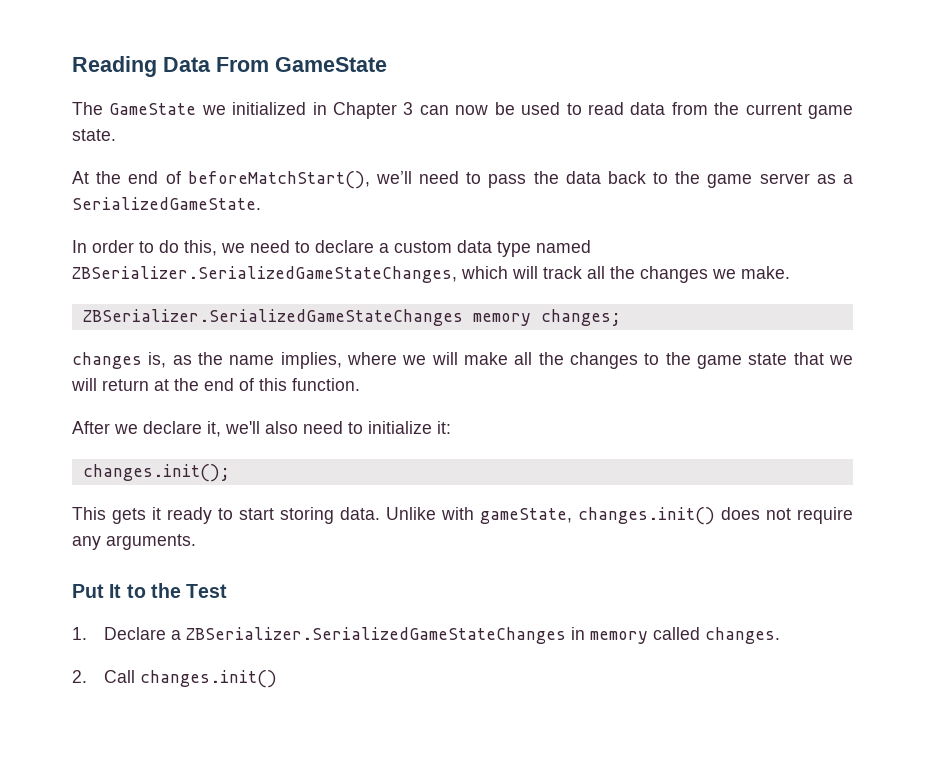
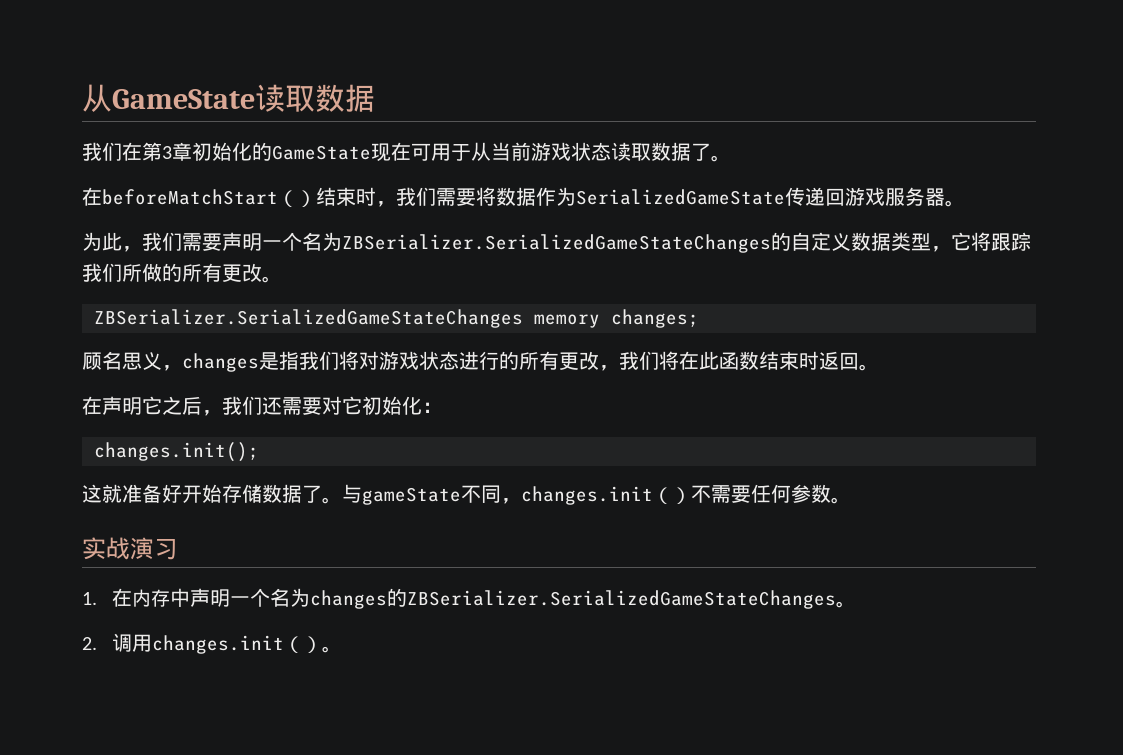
- Reading Data From GameState
- The GameState we initialized in Chapter 3 can now be used to read data from the current game state.
- At the end of beforeMatchStart(), we’ll need to pass the data back to the game server as a SerializedGameState.
- In order to do this, we need to declare a custom data type named ZBSerializer.SerializedGameStateChanges, which will track all the changes we make.
+ 从GameState读取数据
+ 我们在第3章初始化的GameState现在可用于从当前游戏状态读取数据了。
+ 在beforeMatchStart（）结束时，我们需要将数据作为SerializedGameState传递回游戏服务器。
+ 为此，我们需要声明一个名为ZBSerializer.SerializedGameStateChanges的自定义数据类型，它将跟踪我们所做的所有更改。
  ZBSerializer.SerializedGameStateChanges memory changes;
- changes is, as the name implies, where we will make all the changes to the game state that we will return at the end of this function.
- After we declare it, we'll also need to initialize it:
+ 顾名思义，changes是指我们将对游戏状态进行的所有更改，我们将在此函数结束时返回。
+ 在声明它之后，我们还需要对它初始化：
  changes.init();
- This gets it ready to start storing data. Unlike with gameState, changes.init() does not require any arguments.
- Put It to the Test
- 1. Declare a ZBSerializer.SerializedGameStateChanges in memory called changes.
- 2. Call changes.init()
+ 这就准备好开始存储数据了。与gameState不同，changes.init（）不需要任何参数。
+ 实战演习
+ 1.在内存中声明一个名为changes的ZBSerializer.SerializedGameStateChanges。
+ 2.调用changes.init（）。

